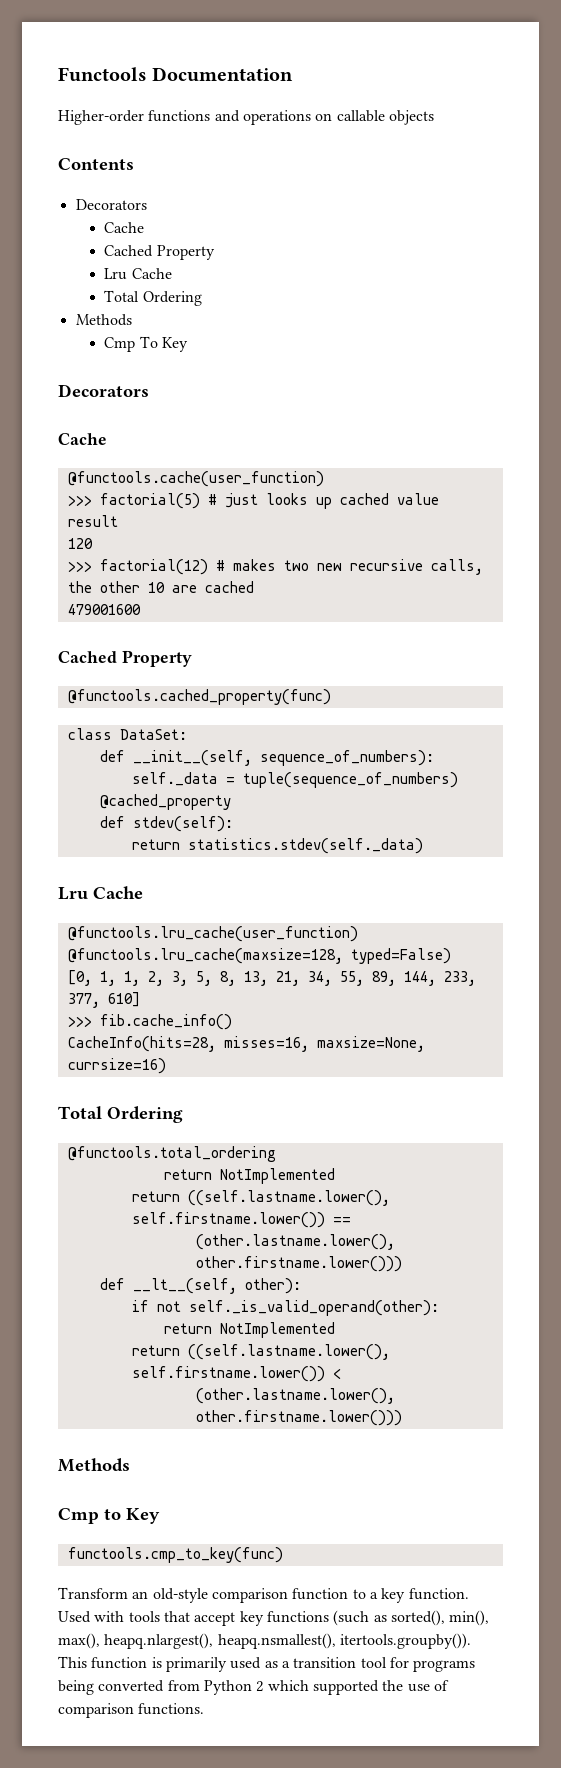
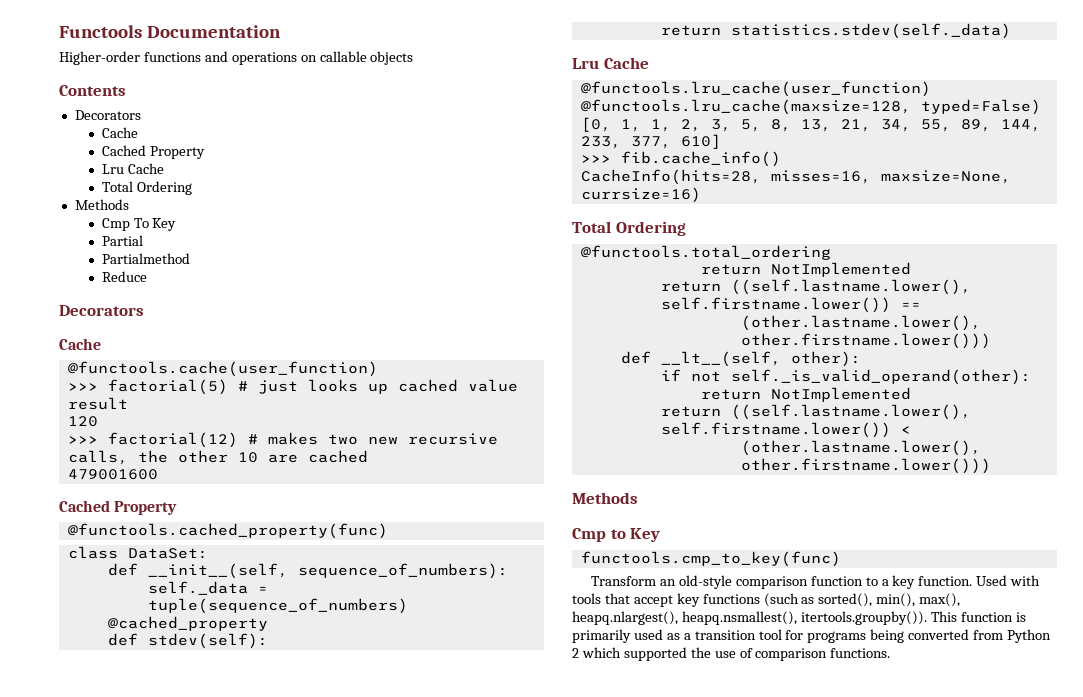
+ Partial
+ Partialmethod
+ Reduce

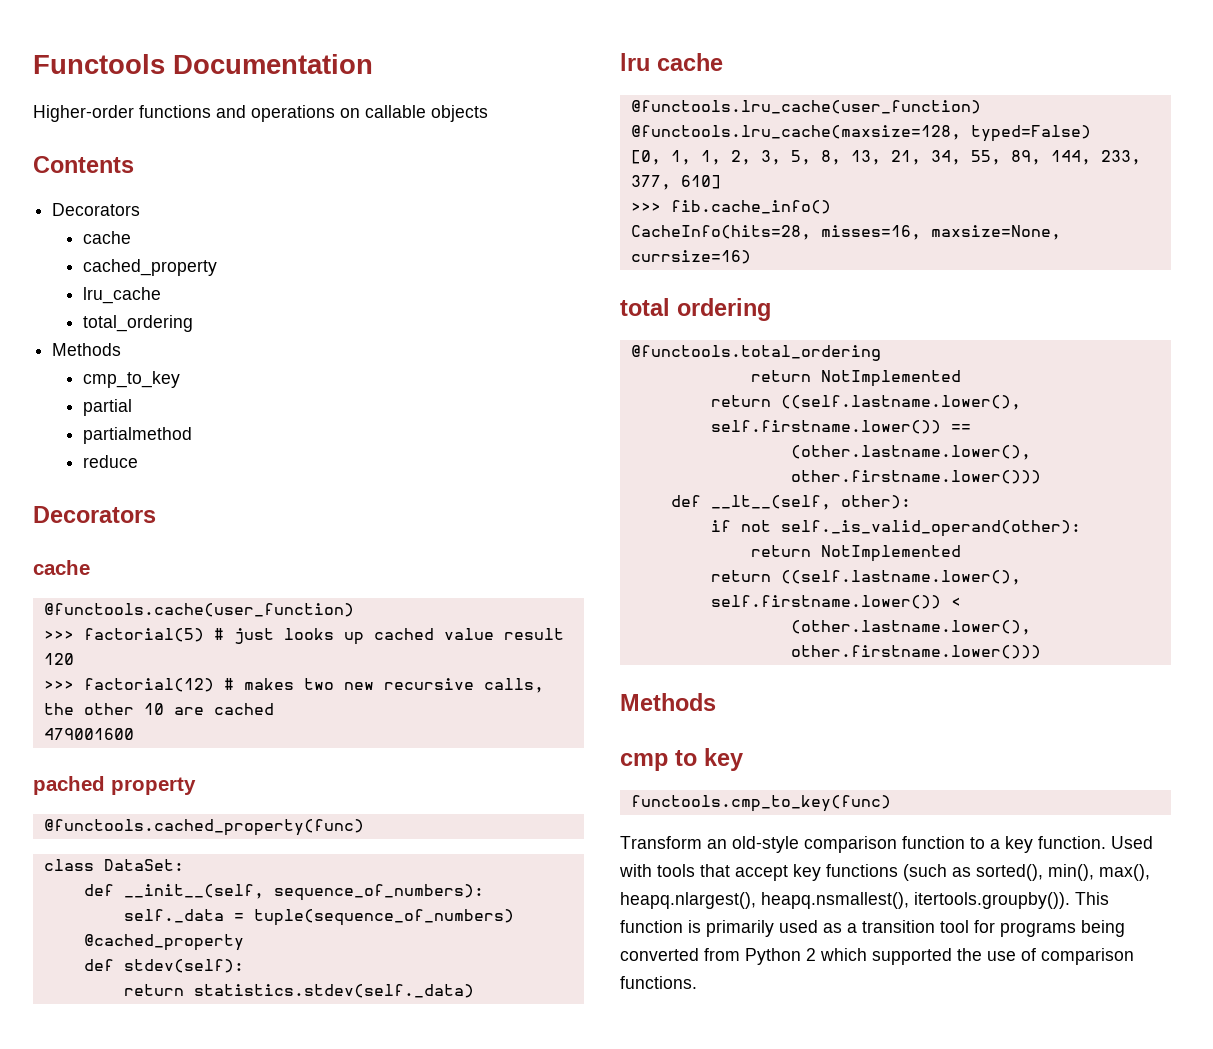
  Contents
  Decorators
- Cache
- Cached Property
- Lru Cache
- Total Ordering
+ cache
+ cached_property
+ lru_cache
+ total_ordering
  Methods
- Cmp To Key
- Partial
- Partialmethod
- Reduce
+ cmp_to_key
+ partial
+ partialmethod
+ reduce
  Decorators
- Cache
+ cache
  479001600
- Cached Property
+ pached property
  return statistics.stdev(self._data)
- Lru Cache
+ lru cache
  CacheInfo(hits=28, misses=16, maxsize=None, currsize=16)
- Total Ordering
+ total ordering
- Cmp to Key
+ cmp to key

